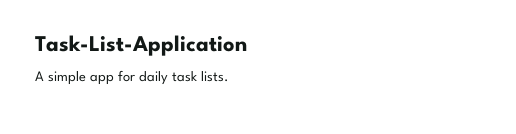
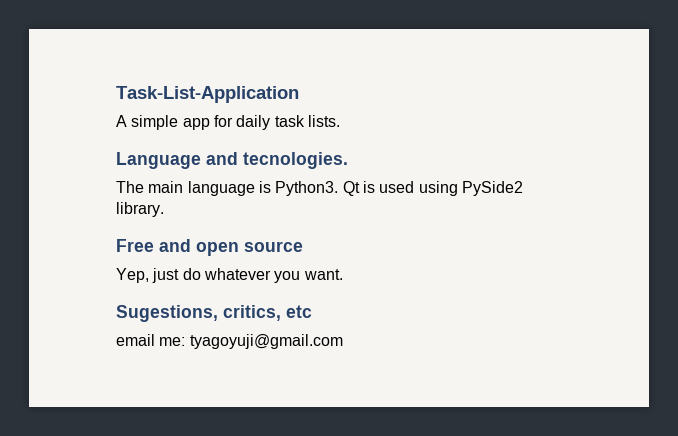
+ Language and tecnologies.
+ The main language is Python3. Qt is used using PySide2 library.
+ Free and open source
+ Yep, just do whatever you want.
+ Sugestions, critics, etc
+ email me: tyagoyuji@gmail.com

